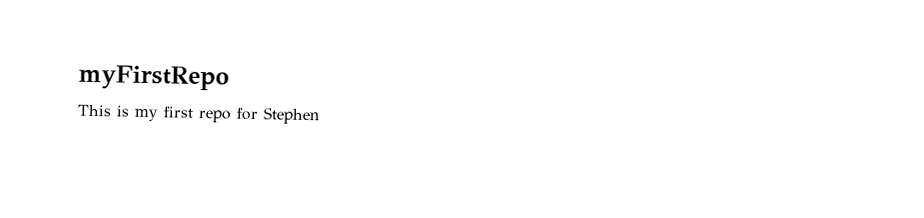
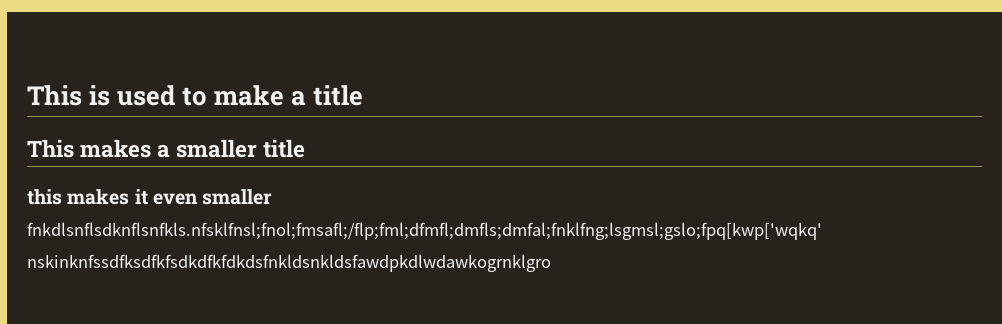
- myFirstRepo
- This is my first repo for Stephen
+ This is used to make a title
+ This makes a smaller title
+ this makes it even smaller
+ fnkdlsnflsdknflsnfkls.nfsklfnsl;fnol;fmsafl;/flp;fml;dfmfl;dmfls;dmfal;fnklfng;lsgmsl;gslo;fpq[kwp['wqkq'
+ nskinknfssdfksdfkfsdkdfkfdkdsfnkldsnkldsfawdpkdlwdawkogrnklgro

